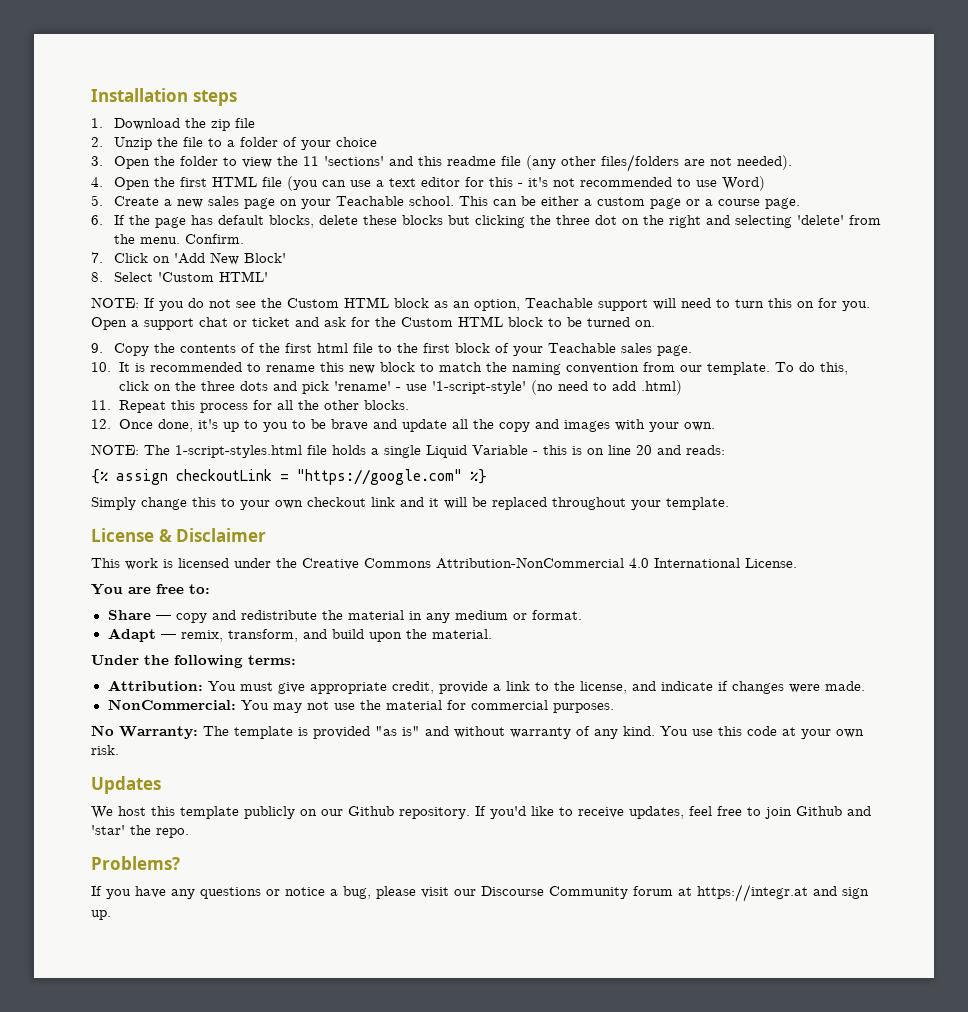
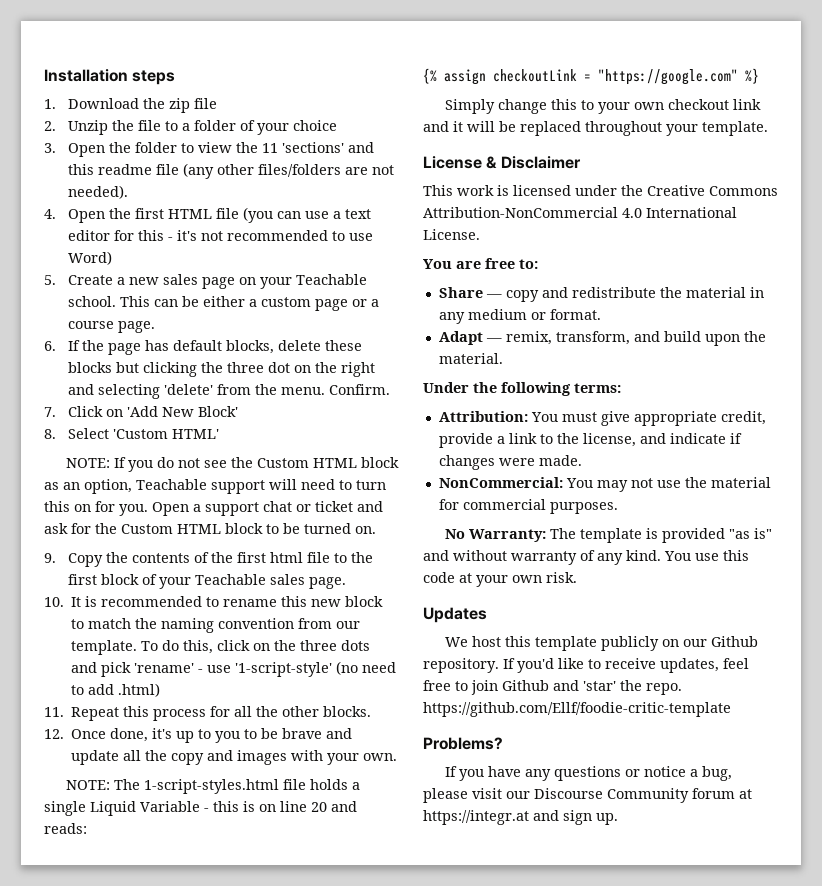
- If you'd like to receive updates, feel free to join Github and 'star' the repo.
+ If you'd like to receive updates, feel free to join Github and 'star' the repo. https://github.com/Ellf/foodie-critic-template

